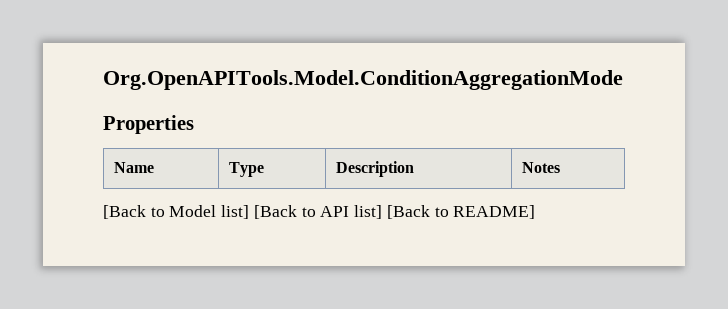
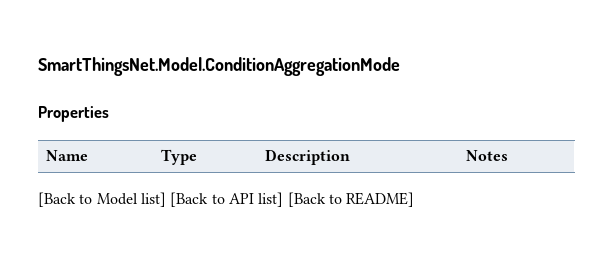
- Org.OpenAPITools.Model.ConditionAggregationMode
+ SmartThingsNet.Model.ConditionAggregationMode

